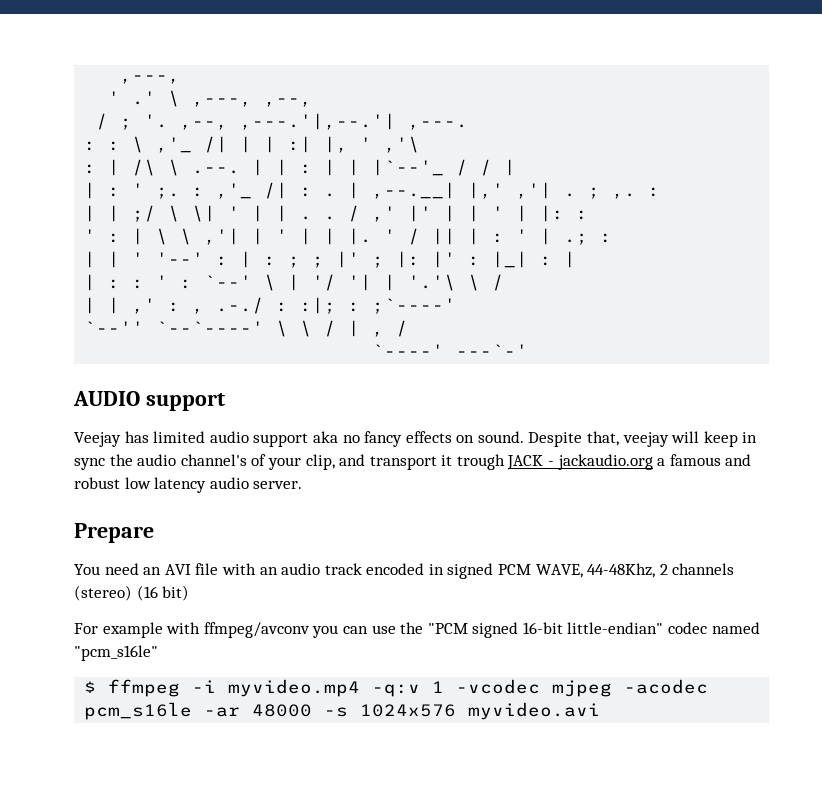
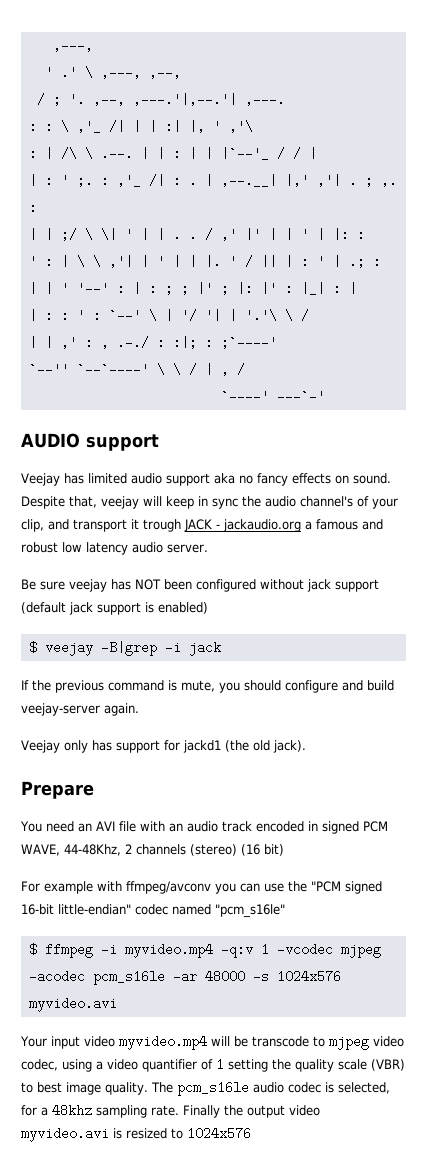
+ Be sure veejay has NOT been configured without jack support (default jack support is enabled)
+ $ veejay -B|grep -i jack
+ If the previous command is mute, you should configure and build veejay-server again.
+ Veejay only has support for jackd1 (the old jack).
+ Your input video myvideo.mp4 will be transcode to mjpeg video codec, using a video quantifier of 1 setting the quality scale (VBR) to best image quality. The pcm_s16le audio codec is selected, for a 48khz sampling rate. Finally the output video myvideo.avi is resized to 1024x576

